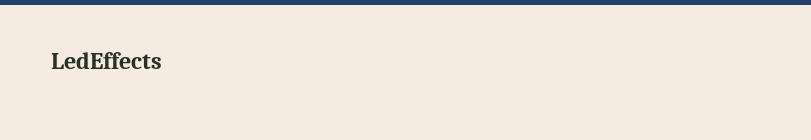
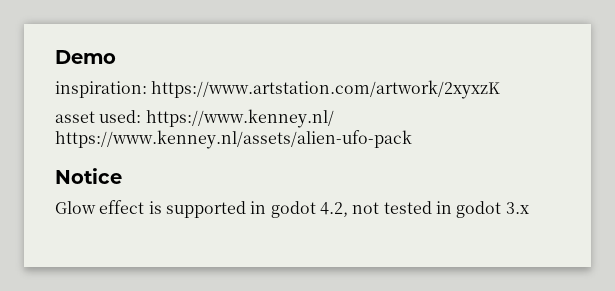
- LedEffects
+ Demo
+ inspiration: https://www.artstation.com/artwork/2xyxzK
+ asset used: https://www.kenney.nl/ https://www.kenney.nl/assets/alien-ufo-pack
+ Notice
+ Glow effect is supported in godot 4.2, not tested in godot 3.x

